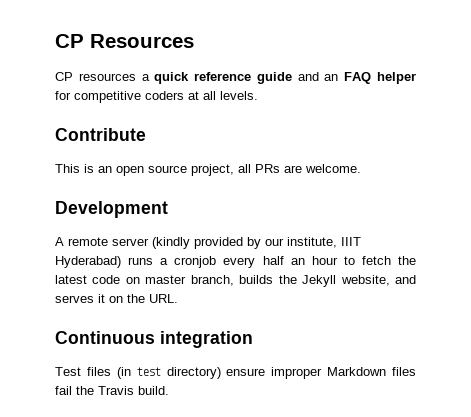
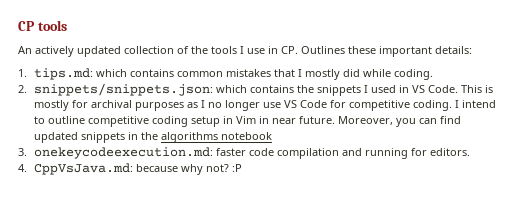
- CP Resources
- CP resources a quick reference guide and an FAQ helper for competitive coders at all levels.
- Contribute
- This is an open source project, all PRs are welcome.
- Development
- A remote server (kindly provided by our institute, IIIT Hyderabad) runs a cronjob every half an hour to fetch the latest code on master branch, builds the Jekyll website, and serves it on the URL.
- Continuous integration
- Test files (in test directory) ensure improper Markdown files fail the Travis build.
+ CP tools
+ An actively updated collection of the tools I use in CP. Outlines these important details:
+ 1. tips.md: which contains common mistakes that I mostly did while coding.
+ 2. snippets/snippets.json: which contains the snippets I used in VS Code. This is mostly for archival purposes as I no longer use VS Code for competitive coding. I intend to outline competitive coding setup in Vim in near future. Moreover, you can find updated snippets in the algorithms notebook
+ 3. onekeycodeexecution.md: faster code compilation and running for editors.
+ 4. CppVsJava.md: because why not? :P

